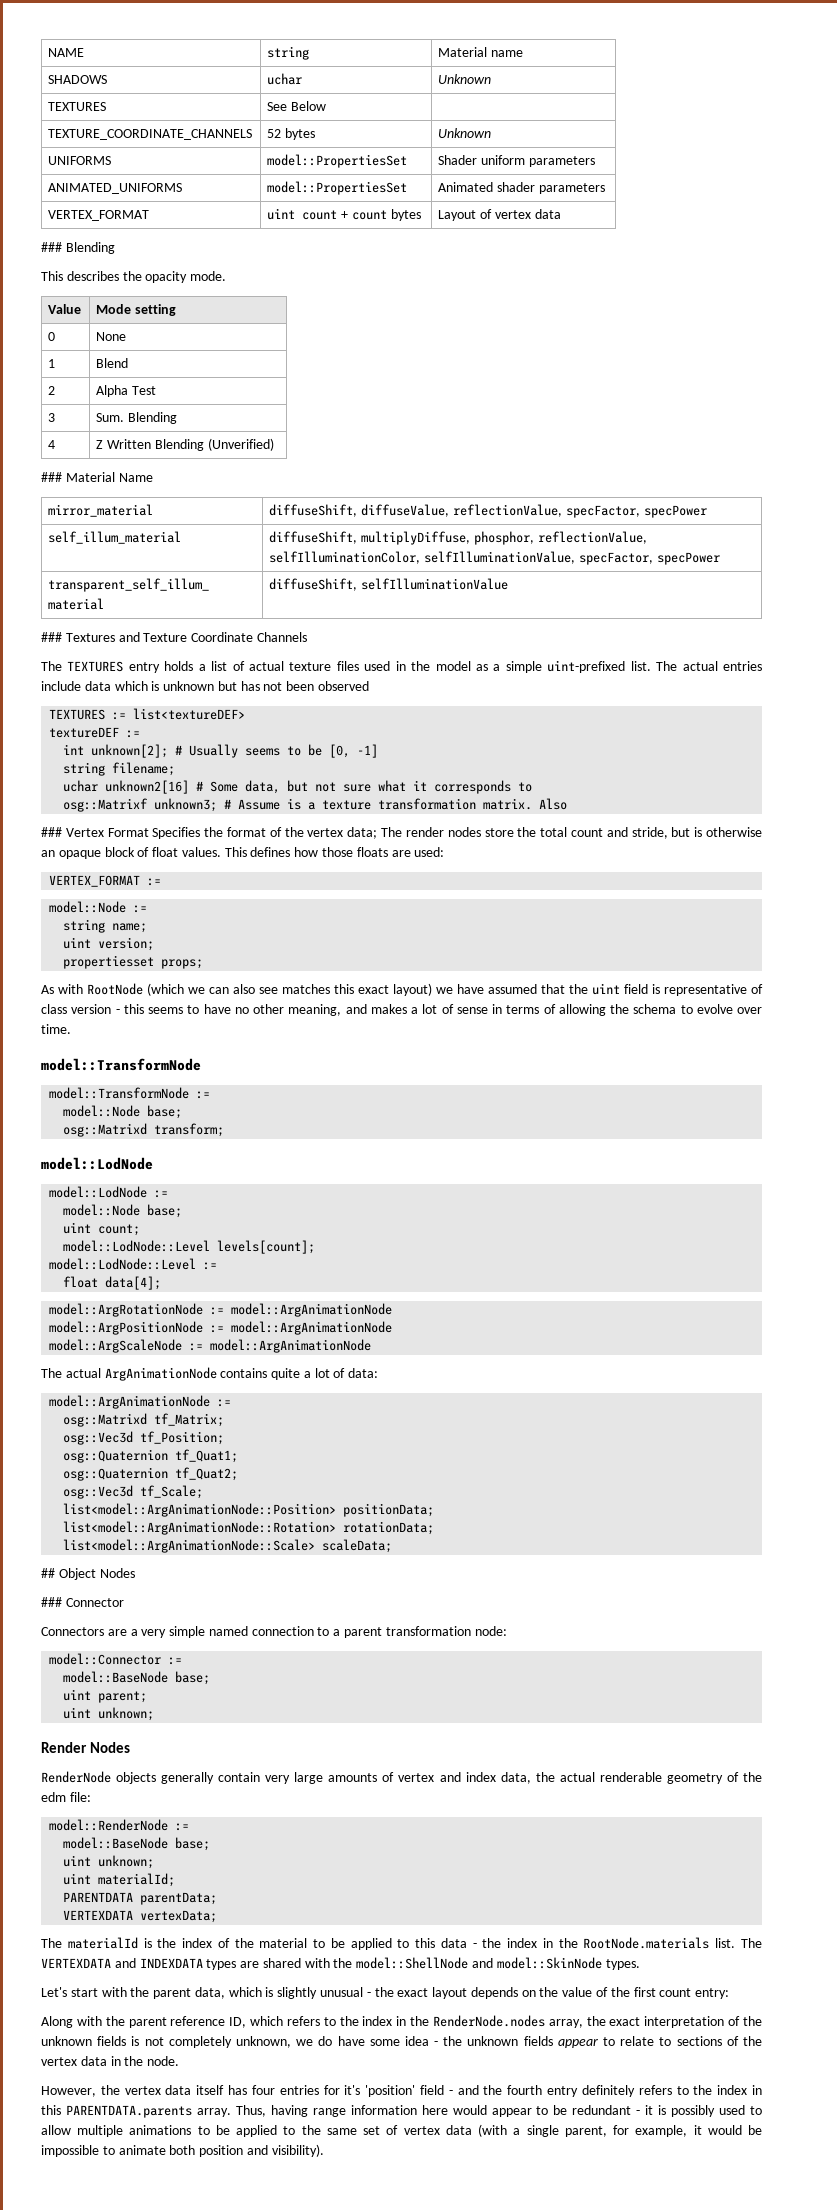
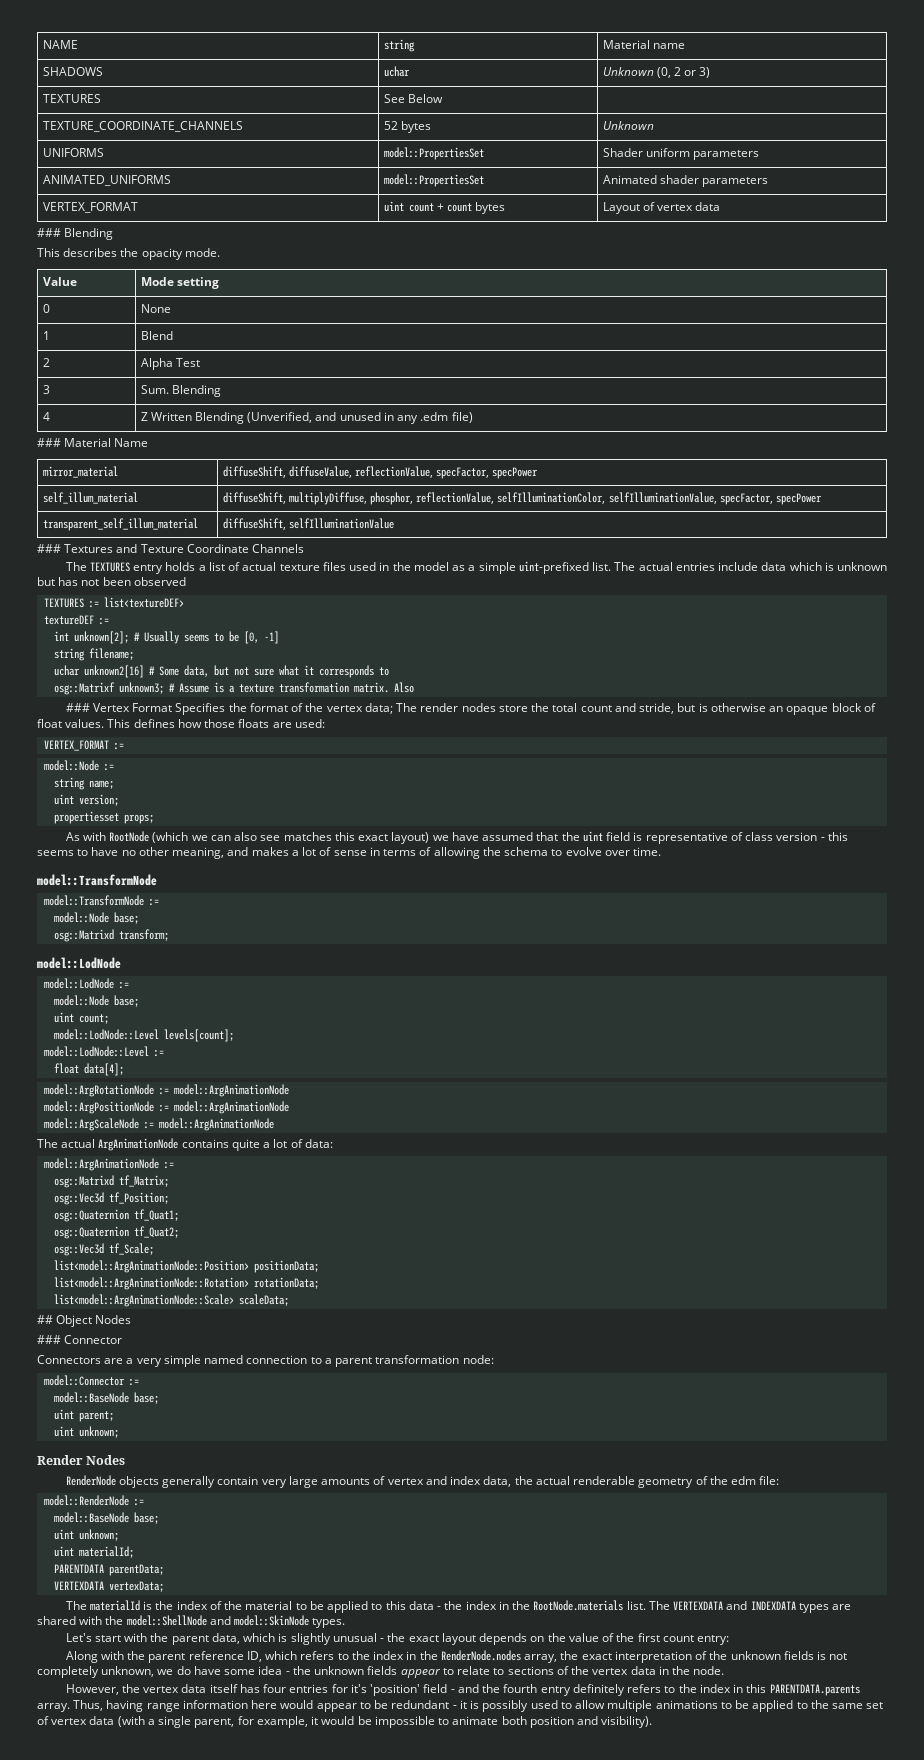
- SHADOWS | uchar | Unknown
+ SHADOWS | uchar | Unknown (0, 2 or 3)
- 4 | Z Written Blending (Unverified)
+ 4 | Z Written Blending (Unverified, and unused in any .edm file)

